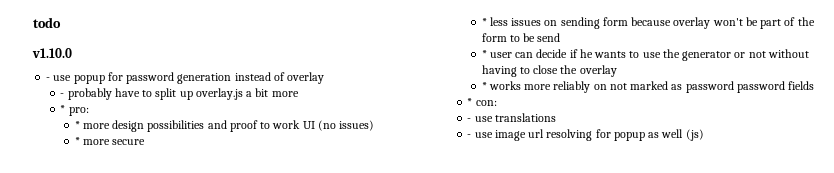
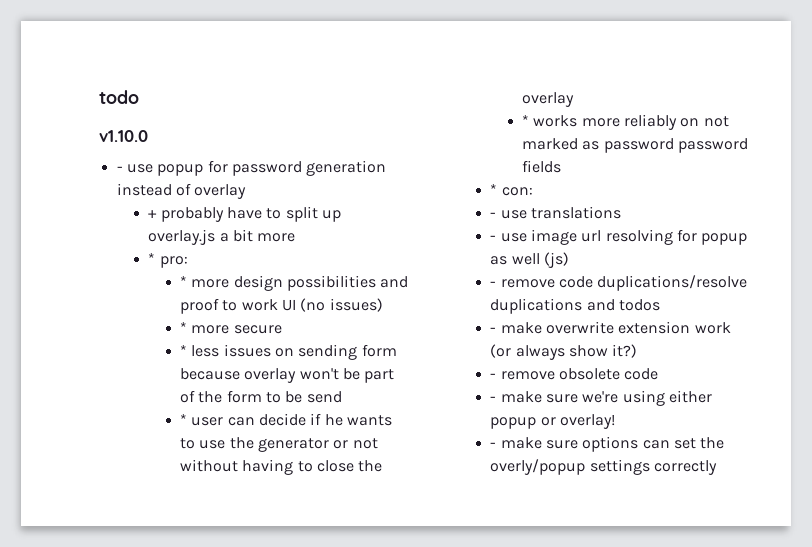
- - probably have to split up overlay.js a bit more
+ + probably have to split up overlay.js a bit more
+ - remove code duplications/resolve duplications and todos
+ - make overwrite extension work (or always show it?)
+ - remove obsolete code
+ - make sure we're using either popup or overlay!
+ - make sure options can set the overly/popup settings correctly

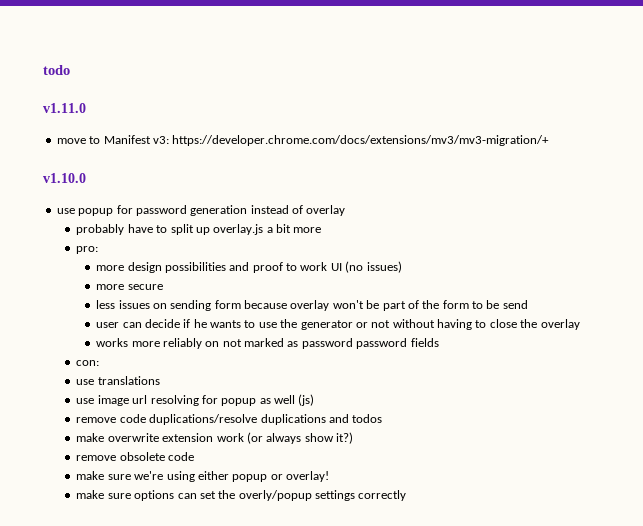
+ v1.11.0
+ move to Manifest v3: https://developer.chrome.com/docs/extensions/mv3/mv3-migration/+
- - use popup for password generation instead of overlay
+ use popup for password generation instead of overlay
- + probably have to split up overlay.js a bit more
+ probably have to split up overlay.js a bit more
- * pro:
+ pro:
- * more design possibilities and proof to work UI (no issues)
+ more design possibilities and proof to work UI (no issues)
- * more secure
+ more secure
- * less issues on sending form because overlay won't be part of the form to be send
+ less issues on sending form because overlay won't be part of the form to be send
- * user can decide if he wants to use the generator or not without having to close the overlay
+ user can decide if he wants to use the generator or not without having to close the overlay
- * works more reliably on not marked as password password fields
+ works more reliably on not marked as password password fields
- * con:
+ con:
- - use translations
+ use translations
- - use image url resolving for popup as well (js)
+ use image url resolving for popup as well (js)
- - remove code duplications/resolve duplications and todos
+ remove code duplications/resolve duplications and todos
- - make overwrite extension work (or always show it?)
+ make overwrite extension work (or always show it?)
- - remove obsolete code
+ remove obsolete code
- - make sure we're using either popup or overlay!
+ make sure we're using either popup or overlay!
- - make sure options can set the overly/popup settings correctly
+ make sure options can set the overly/popup settings correctly

